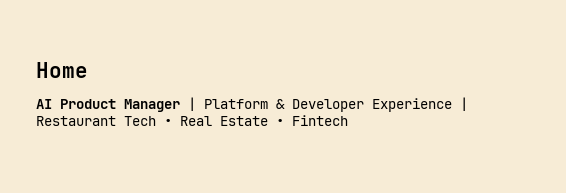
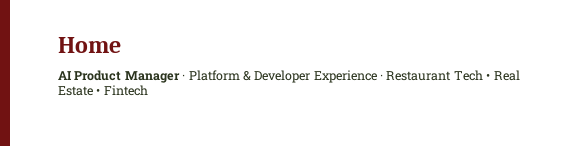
- AI Product Manager | Platform & Developer Experience | Restaurant Tech • Real Estate • Fintech
+ AI Product Manager · Platform & Developer Experience · Restaurant Tech • Real Estate • Fintech

